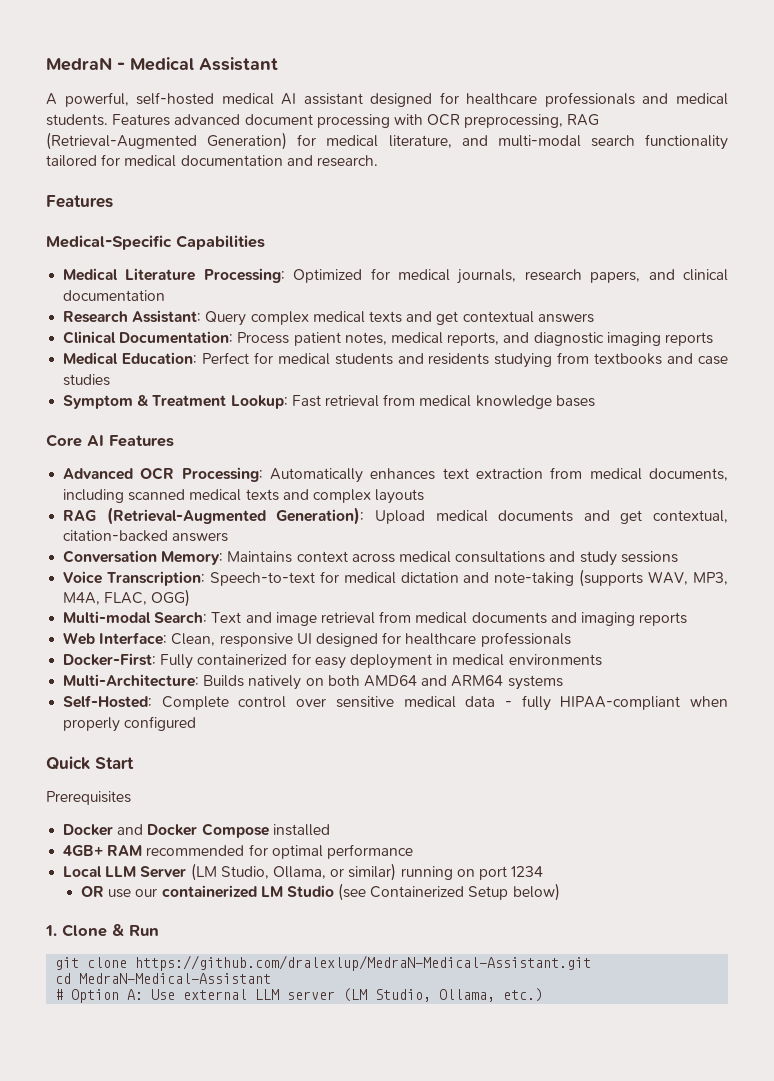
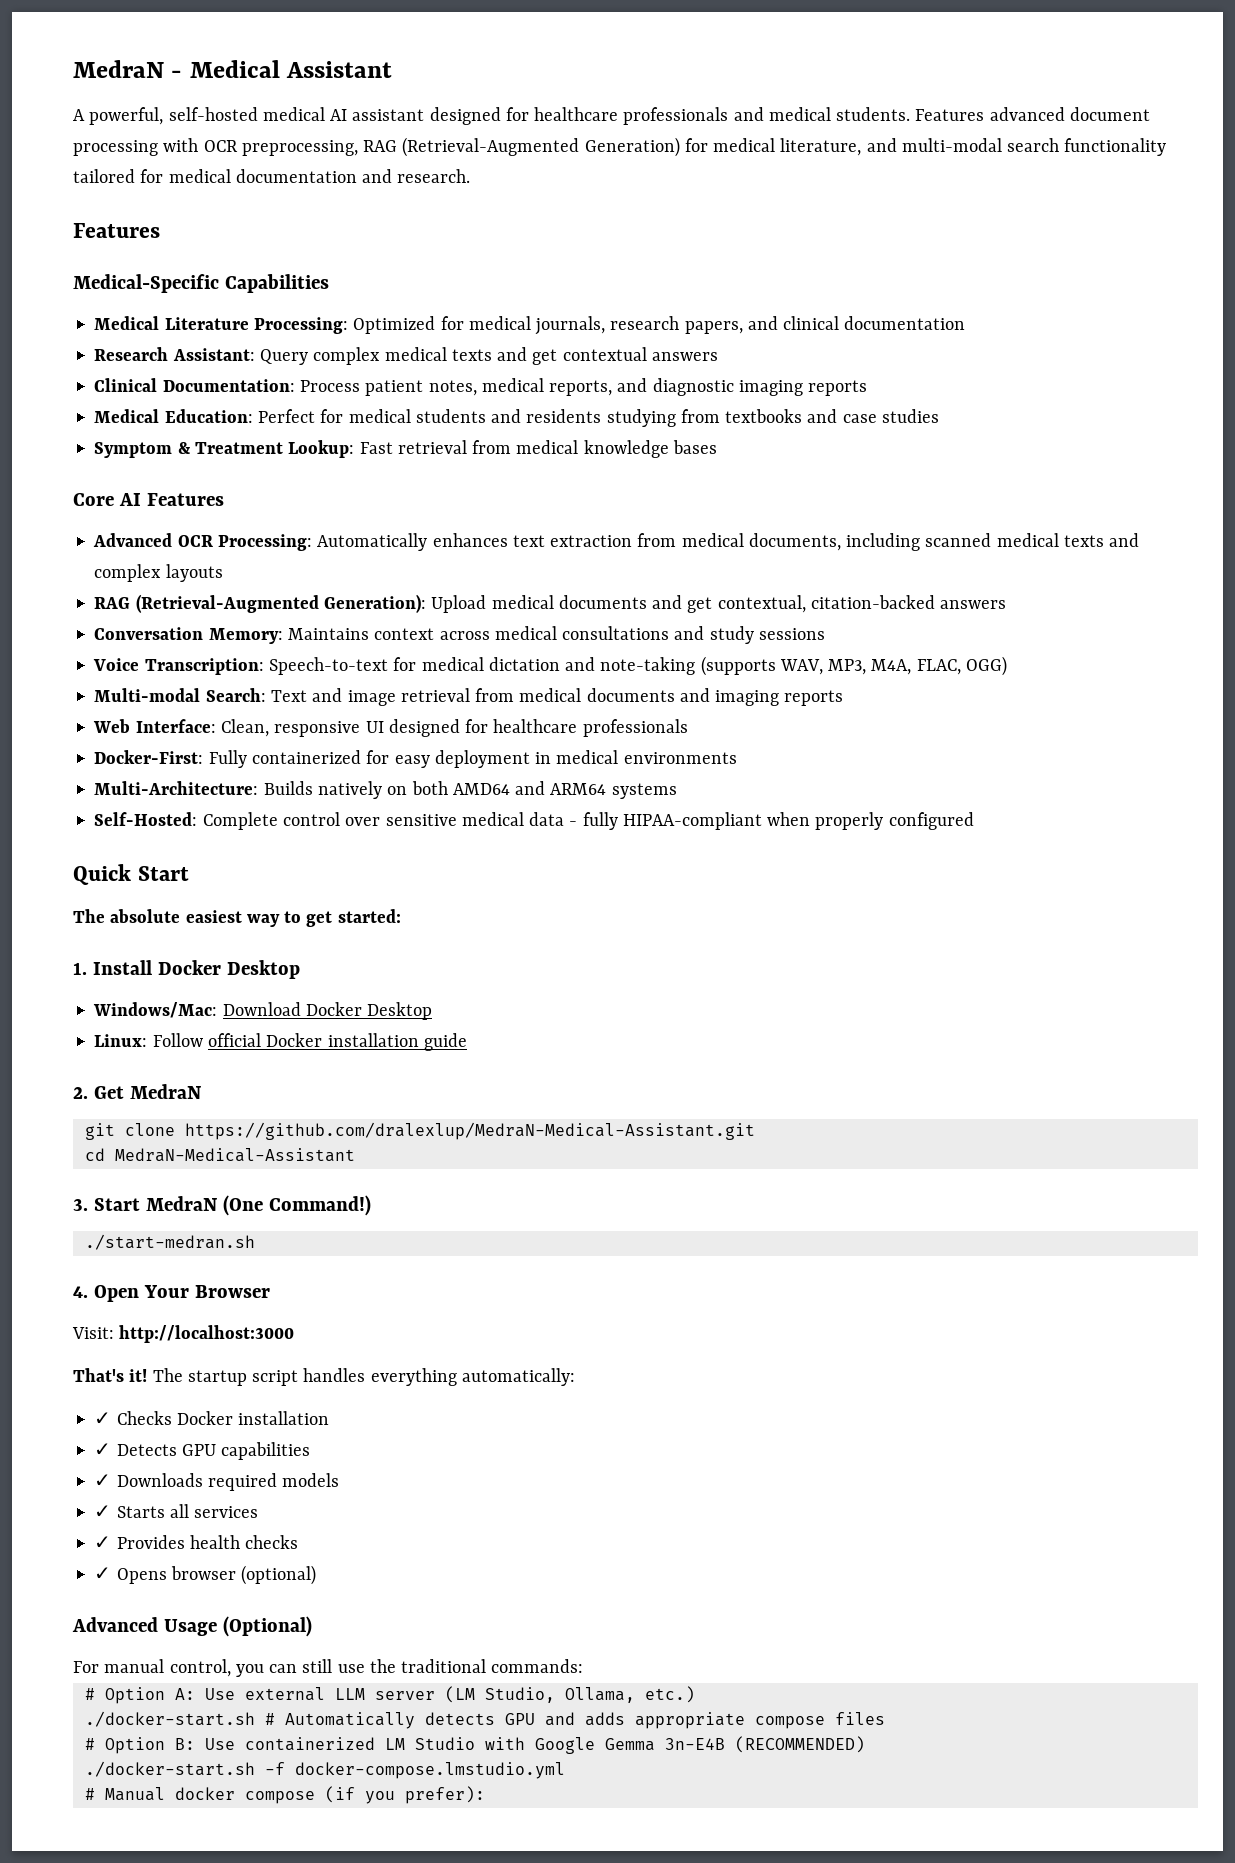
- Prerequisites
- Docker and Docker Compose installed
- 4GB+ RAM recommended for optimal performance
- Local LLM Server (LM Studio, Ollama, or similar) running on port 1234
- OR use our containerized LM Studio (see Containerized Setup below)
- 1. Clone & Run
+ The absolute easiest way to get started:
+ 1. Install Docker Desktop
+ Windows/Mac: Download Docker Desktop
+ Linux: Follow official Docker installation guide
+ 2. Get MedraN
+ 3. Start MedraN (One Command!)
+ ./start-medran.sh
+ 4. Open Your Browser
+ Visit: http://localhost:3000
+ That's it! The startup script handles everything automatically:
+ ✓ Checks Docker installation
+ ✓ Detects GPU capabilities
+ ✓ Downloads required models
+ ✓ Starts all services
+ ✓ Provides health checks
+ ✓ Opens browser (optional)
+ Advanced Usage (Optional)
+ For manual control, you can still use the traditional commands:
+ ./docker-start.sh # Automatically detects GPU and adds appropriate compose files
+ # Option B: Use containerized LM Studio with Google Gemma 3n-E4B (RECOMMENDED)
+ ./docker-start.sh -f docker-compose.lmstudio.yml
+ # Manual docker compose (if you prefer):

